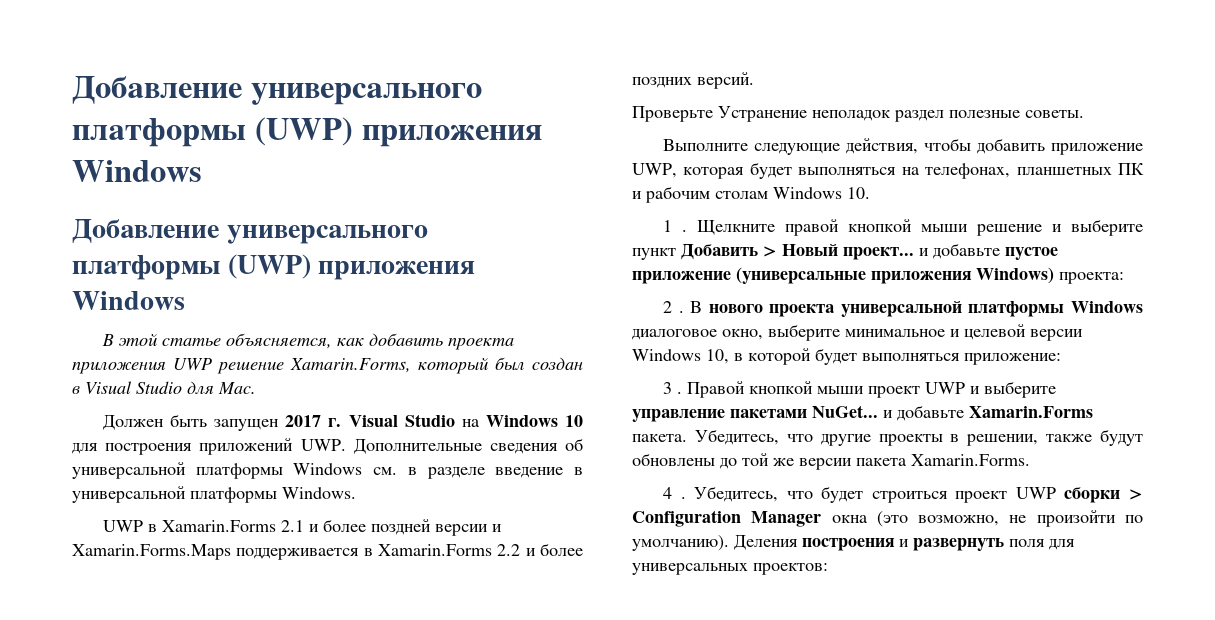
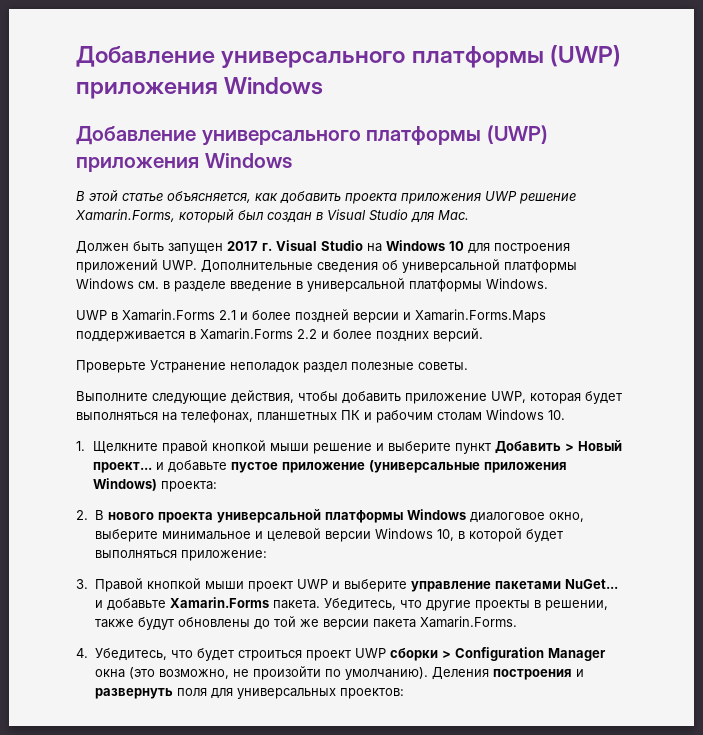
- 1 . Щелкните правой кнопкой мыши решение и выберите пункт Добавить > Новый проект... и добавьте пустое приложение (универсальные приложения Windows) проекта:
+ 1. Щелкните правой кнопкой мыши решение и выберите пункт Добавить > Новый проект... и добавьте пустое приложение (универсальные приложения Windows) проекта:
- 2 . В нового проекта универсальной платформы Windows диалоговое окно, выберите минимальное и целевой версии Windows 10, в которой будет выполняться приложение:
+ 2. В нового проекта универсальной платформы Windows диалоговое окно, выберите минимальное и целевой версии Windows 10, в которой будет выполняться приложение:
- 3 . Правой кнопкой мыши проект UWP и выберите управление пакетами NuGet... и добавьте Xamarin.Forms пакета.
+ 3. Правой кнопкой мыши проект UWP и выберите управление пакетами NuGet... и добавьте Xamarin.Forms пакета.
- 4 . Убедитесь, что будет строиться проект UWP сборки > Configuration Manager окна (это возможно, не произойти по умолчанию).
+ 4. Убедитесь, что будет строиться проект UWP сборки > Configuration Manager окна (это возможно, не произойти по умолчанию).

